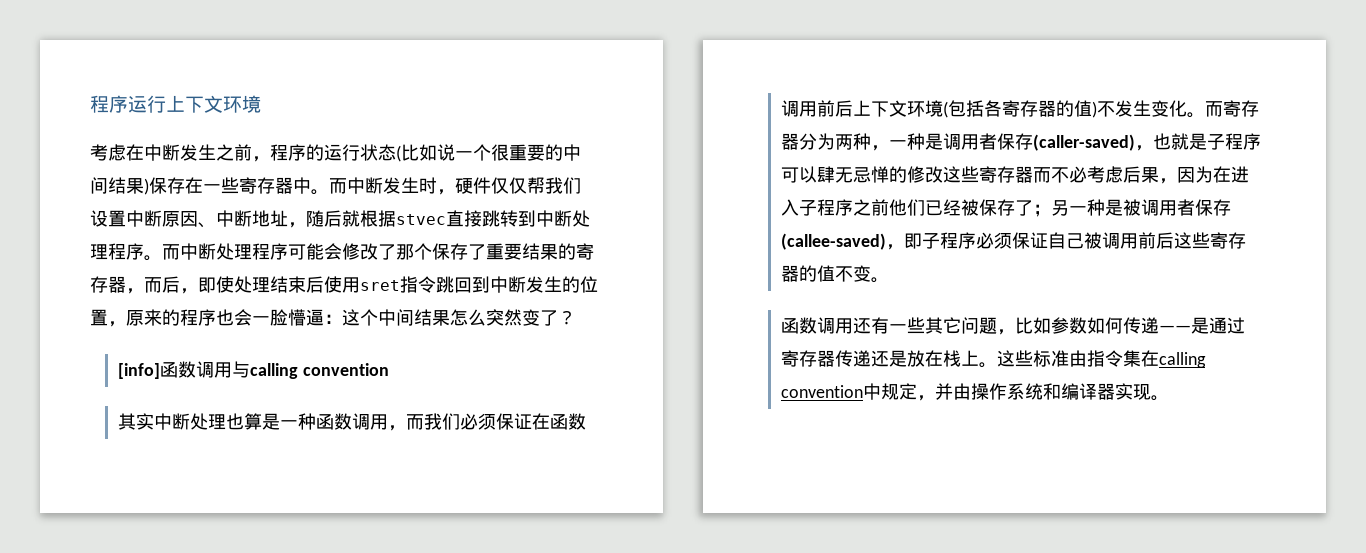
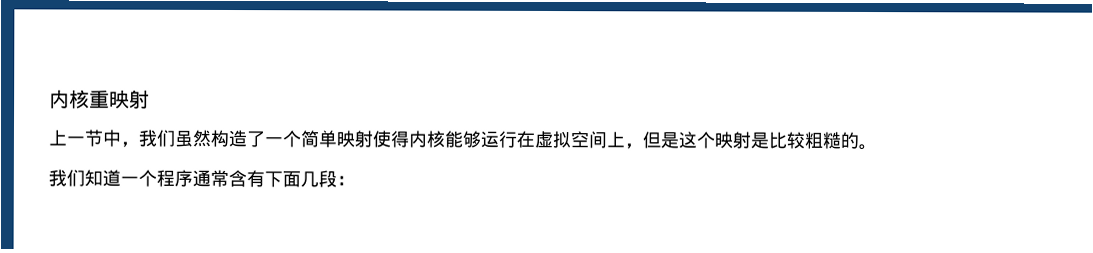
- 程序运行上下文环境
- 考虑在中断发生之前，程序的运行状态(比如说一个很重要的中间结果)保存在一些寄存器中。而中断发生时，硬件仅仅帮我们设置中断原因、中断地址，随后就根据stvec直接跳转到中断处理程序。而中断处理程序可能会修改了那个保存了重要结果的寄存器，而后，即使处理结束后使用sret指令跳回到中断发生的位置，原来的程序也会一脸懵逼：这个中间结果怎么突然变了？
- [info]函数调用与calling convention
- 其实中断处理也算是一种函数调用，而我们必须保证在函数调用前后上下文环境(包括各寄存器的值)不发生变化。而寄存器分为两种，一种是调用者保存(caller-saved)，也就是子程序可以肆无忌惮的修改这些寄存器而不必考虑后果，因为在进入子程序之前他们已经被保存了；另一种是被调用者保存(callee-saved)，即子程序必须保证自己被调用前后这些寄存器的值不变。
- 函数调用还有一些其它问题，比如参数如何传递——是通过寄存器传递还是放在栈上。这些标准由指令集在calling convention中规定，并由操作系统和编译器实现。
+ 内核重映射
+ 上一节中，我们虽然构造了一个简单映射使得内核能够运行在虚拟空间上，但是这个映射是比较粗糙的。
+ 我们知道一个程序通常含有下面几段：

